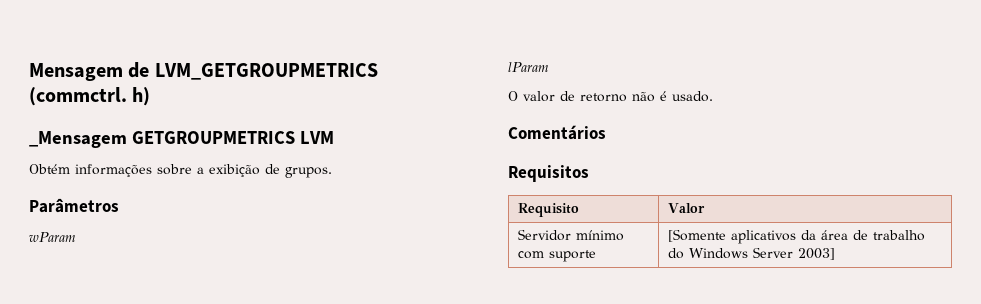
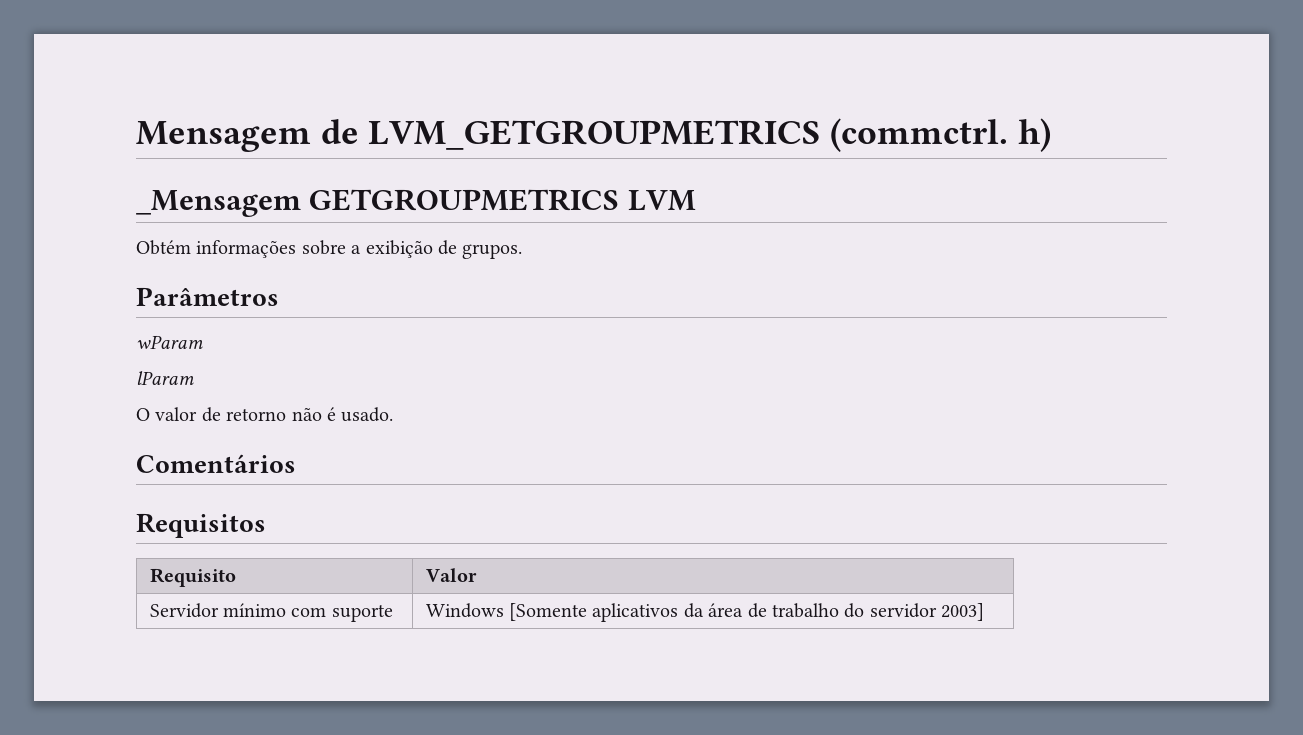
- Servidor mínimo com suporte | [Somente aplicativos da área de trabalho do Windows Server 2003]
+ Servidor mínimo com suporte | Windows [Somente aplicativos da área de trabalho do servidor 2003]

